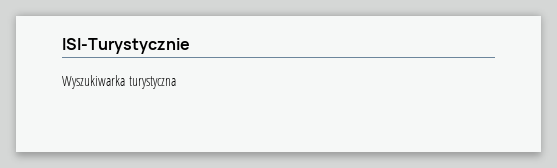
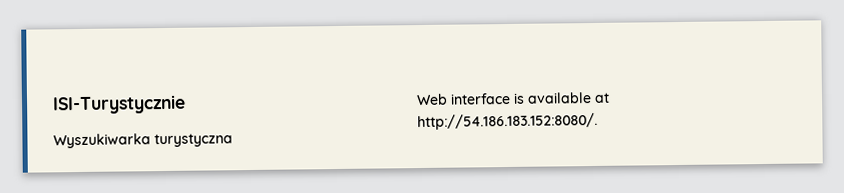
+ Web interface is available at http://54.186.183.152:8080/.

